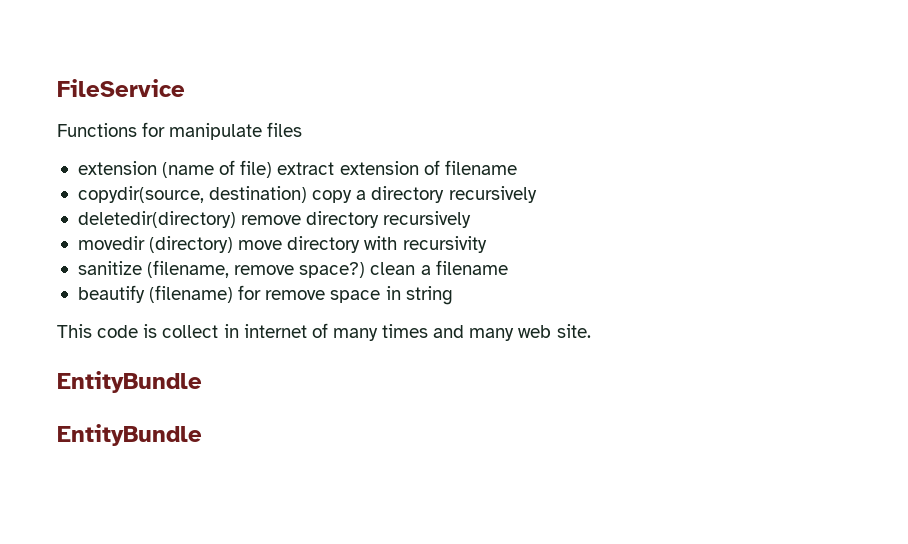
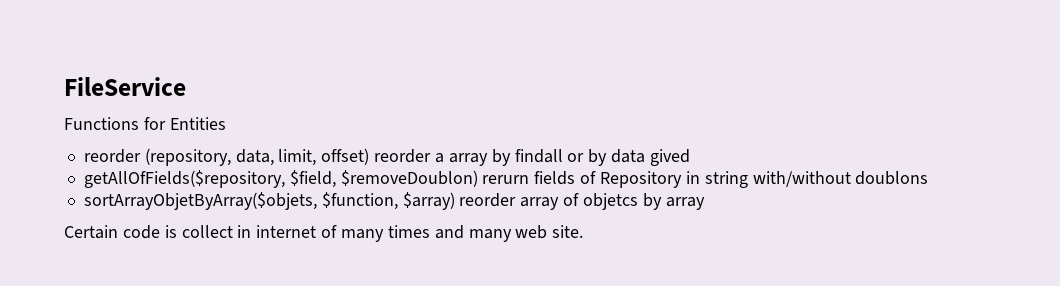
- Functions for manipulate files
- extension (name of file) extract extension of filename
- copydir(source, destination) copy a directory recursively
- deletedir(directory) remove directory recursively
- movedir (directory) move directory with recursivity
- sanitize (filename, remove space?) clean a filename
- beautify (filename) for remove space in string
- This code is collect in internet of many times and many web site.
- EntityBundle
- EntityBundle
+ Functions for Entities
+ reorder (repository, data, limit, offset) reorder a array by findall or by data gived
+ getAllOfFields($repository, $field, $removeDoublon) rerurn fields of Repository in string with/without doublons
+ sortArrayObjetByArray($objets, $function, $array) reorder array of objetcs by array
+ Certain code is collect in internet of many times and many web site.

